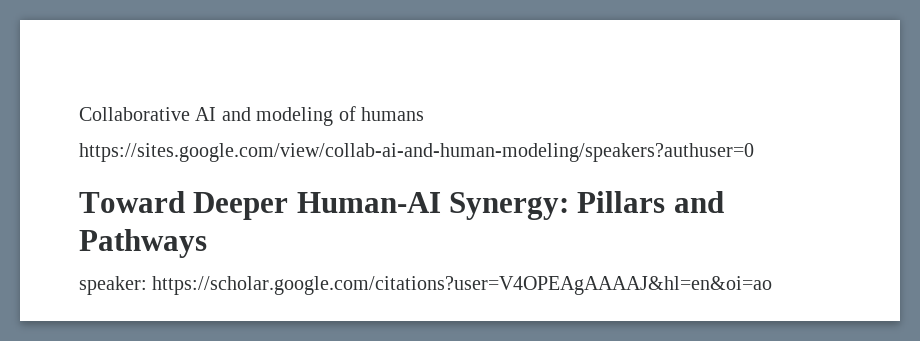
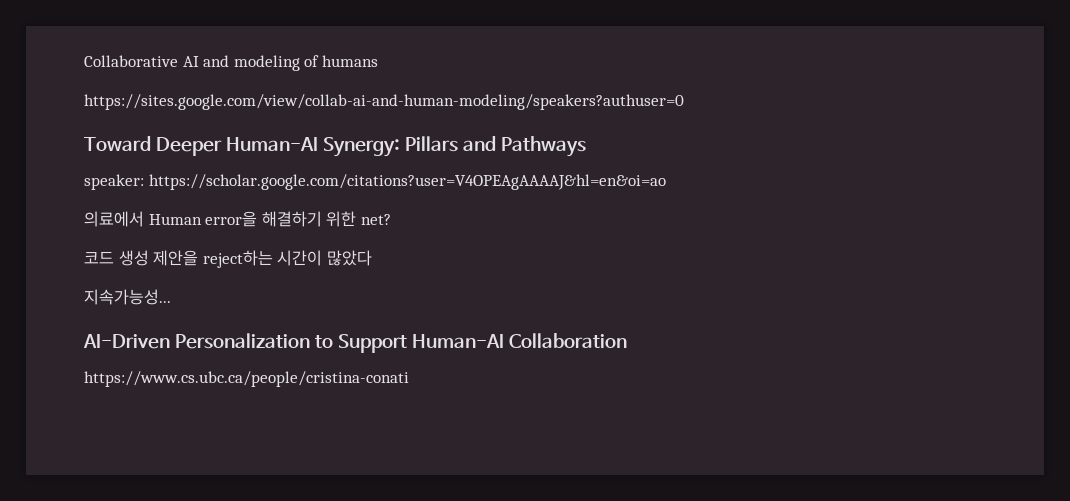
+ 의료에서 Human error을 해결하기 위한 net?
+ 코드 생성 제안을 reject하는 시간이 많았다
+ 지속가능성...
+ AI-Driven Personalization to Support Human-AI Collaboration
+ https://www.cs.ubc.ca/people/cristina-conati

